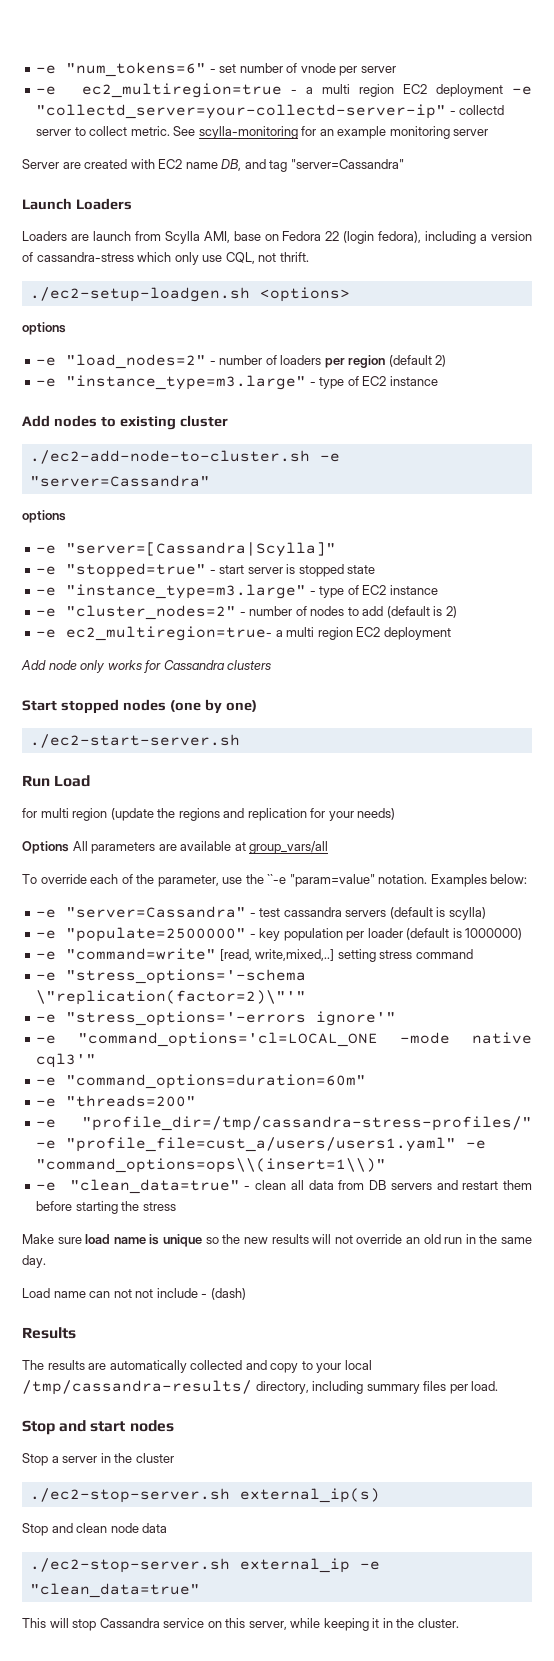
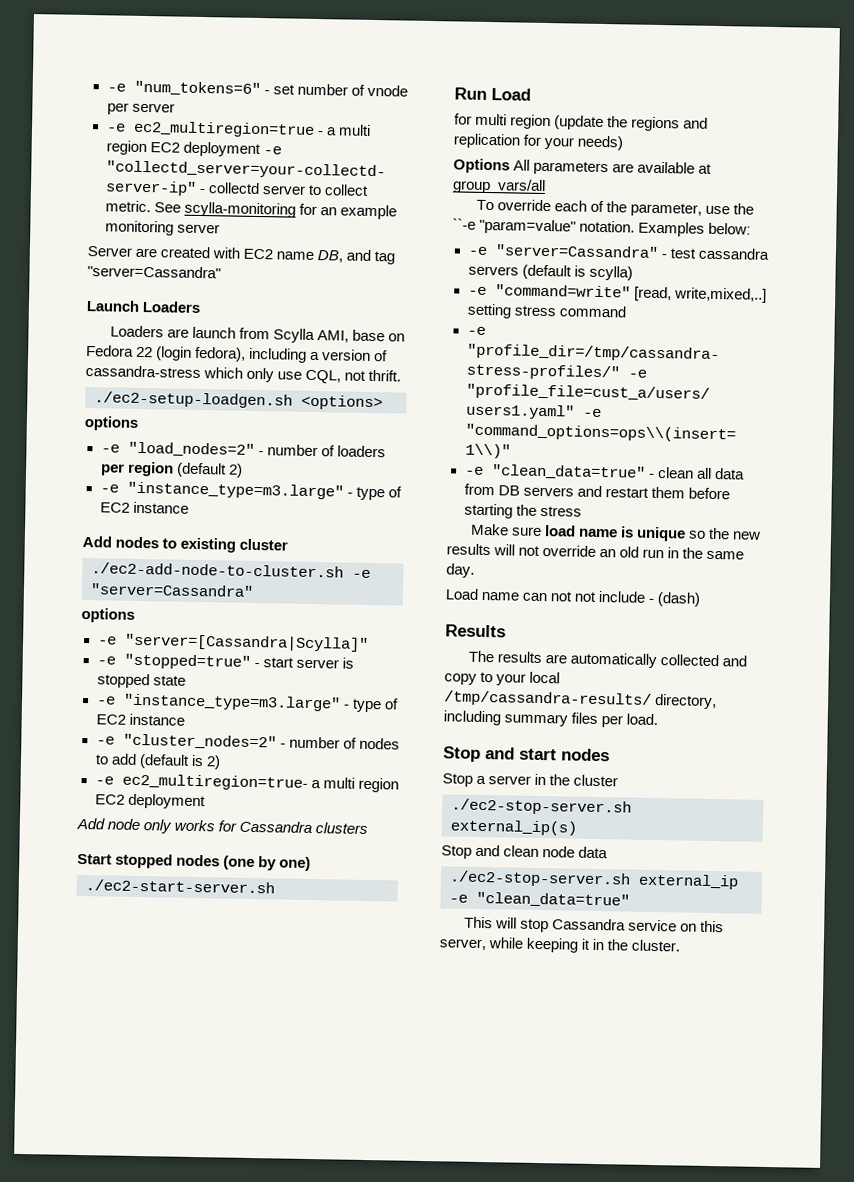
- -e "populate=2500000" - key population per loader (default is 1000000)
- -e "stress_options='-schema \"replication(factor=2)\"'"
- -e "stress_options='-errors ignore'"
- -e "command_options='cl=LOCAL_ONE -mode native cql3'"
- -e "command_options=duration=60m"
- -e "threads=200"

